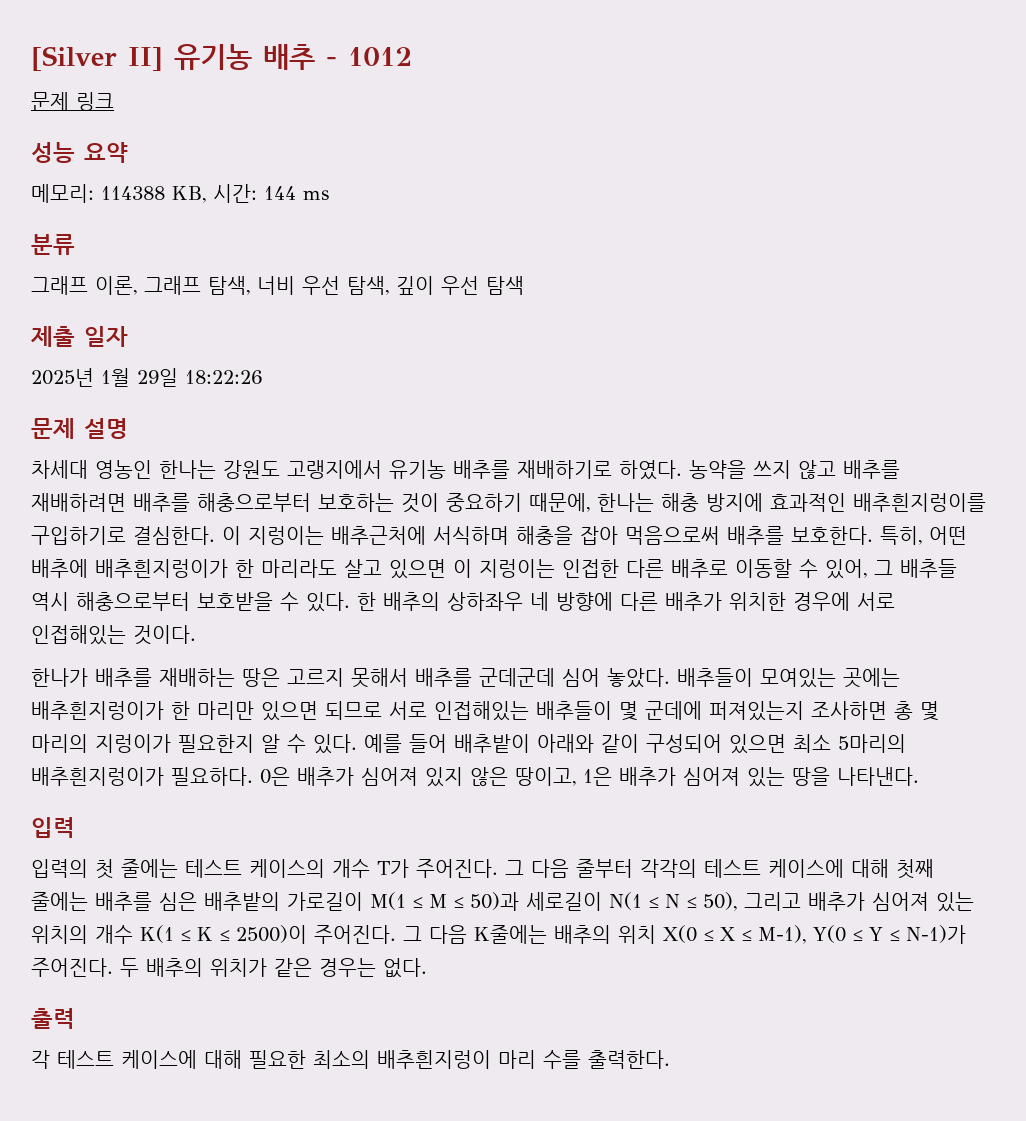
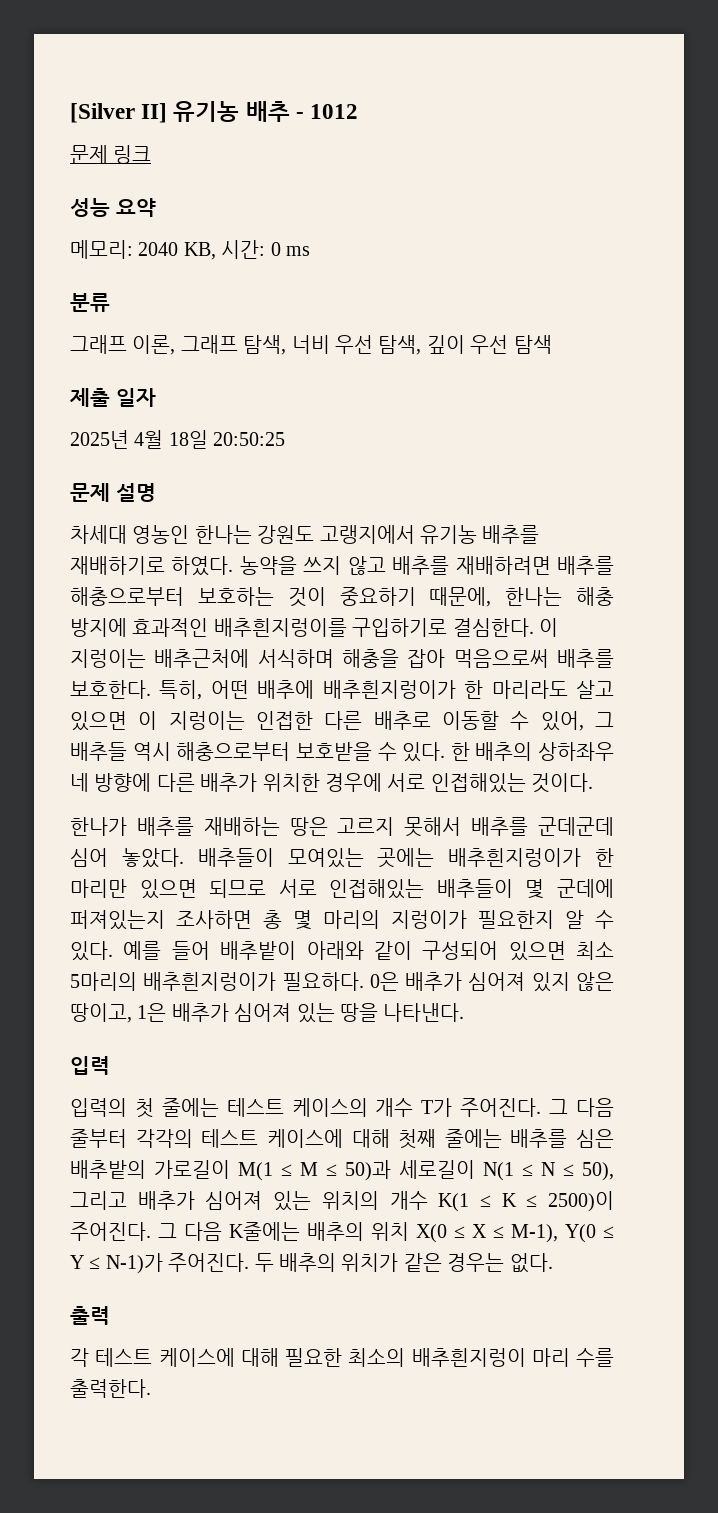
- 메모리: 114388 KB, 시간: 144 ms
+ 메모리: 2040 KB, 시간: 0 ms
- 2025년 1월 29일 18:22:26
+ 2025년 4월 18일 20:50:25

